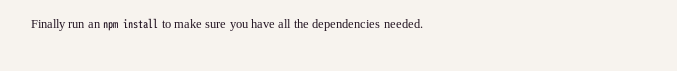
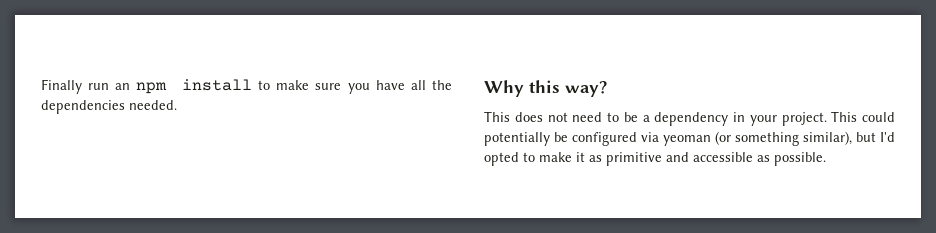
+ Why this way?
+ This does not need to be a dependency in your project. This could potentially be configured via yeoman (or something similar), but I'd opted to make it as primitive and accessible as possible.

